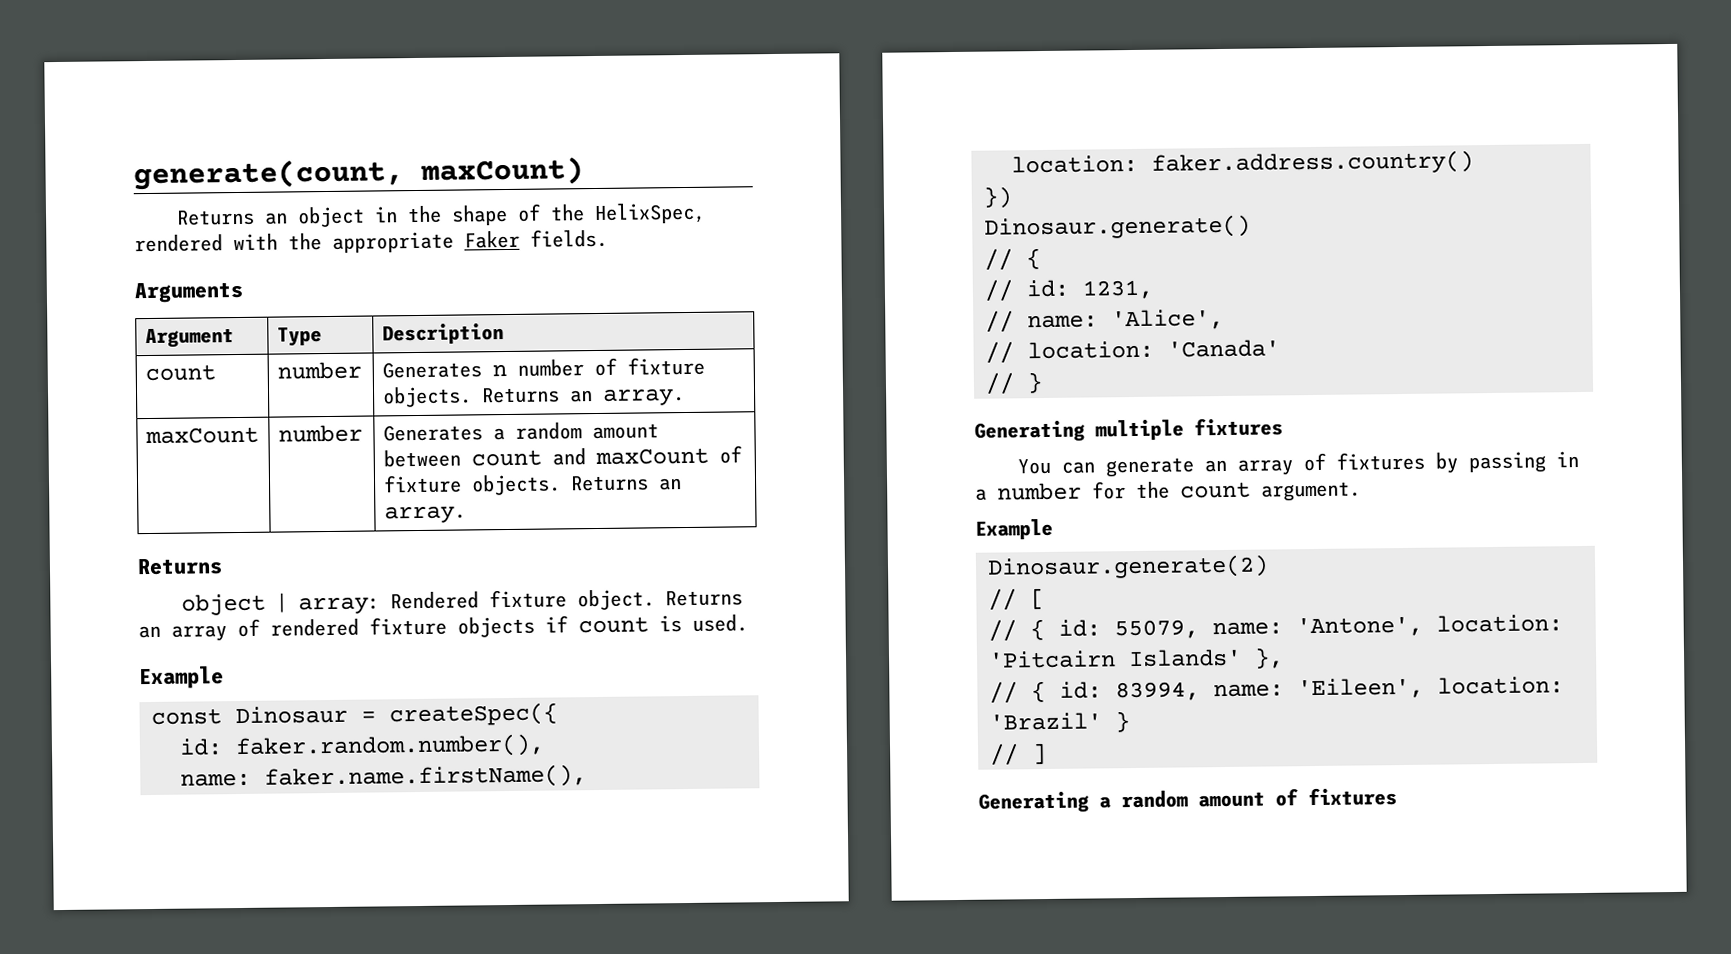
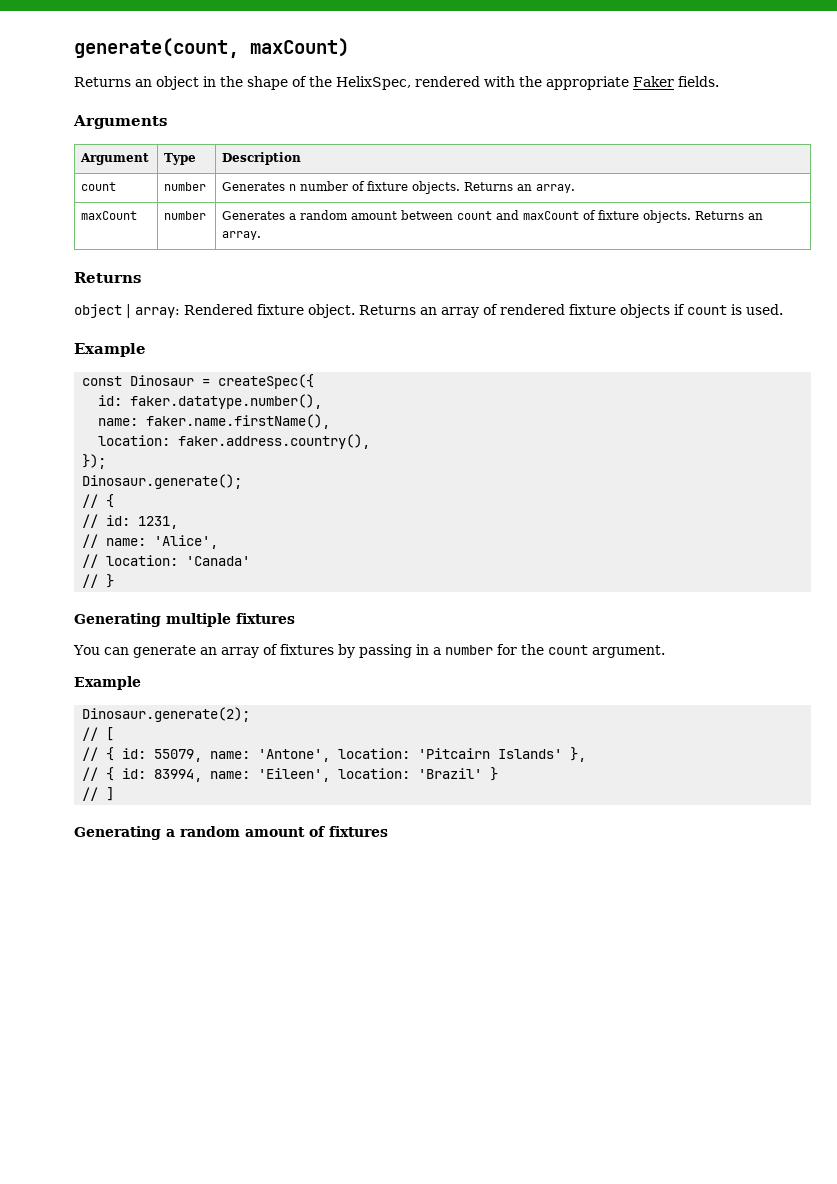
- id: faker.random.number(),
+ id: faker.datatype.number(),
- location: faker.address.country()
- })
- Dinosaur.generate()
+ location: faker.address.country(),
+ });
+ Dinosaur.generate();
- Dinosaur.generate(2)
+ Dinosaur.generate(2);

